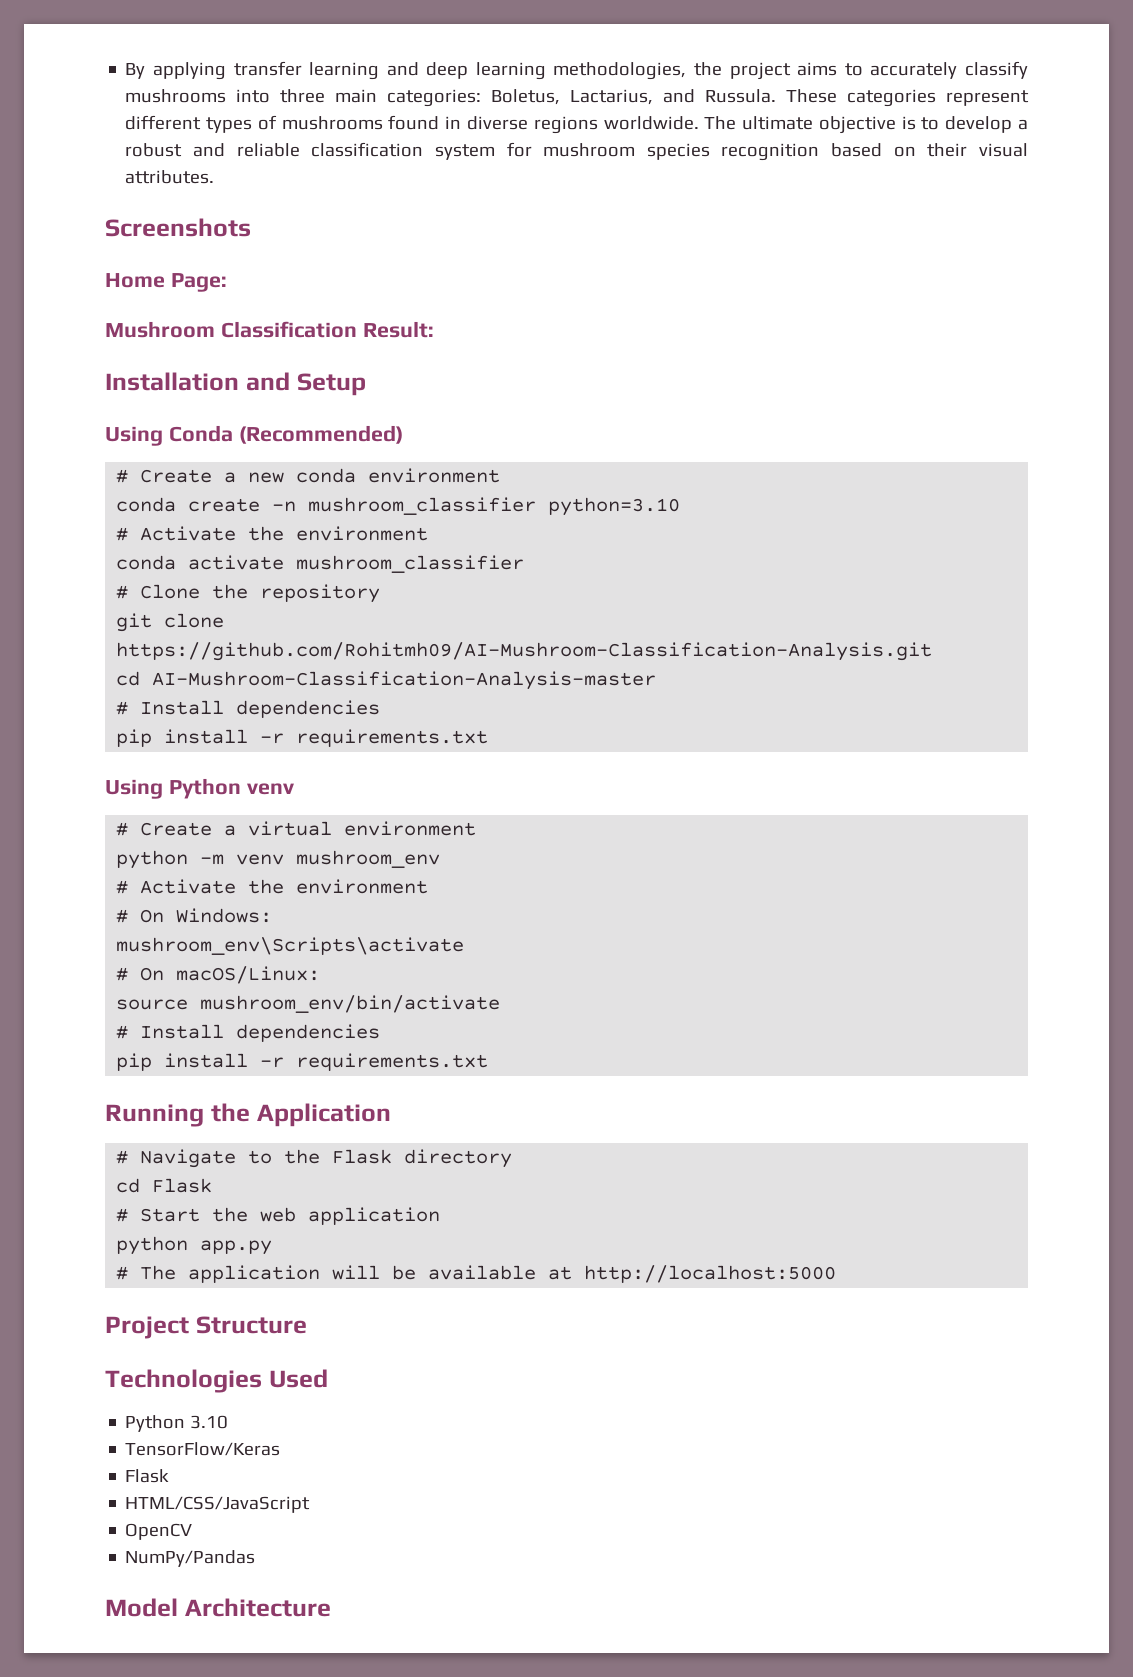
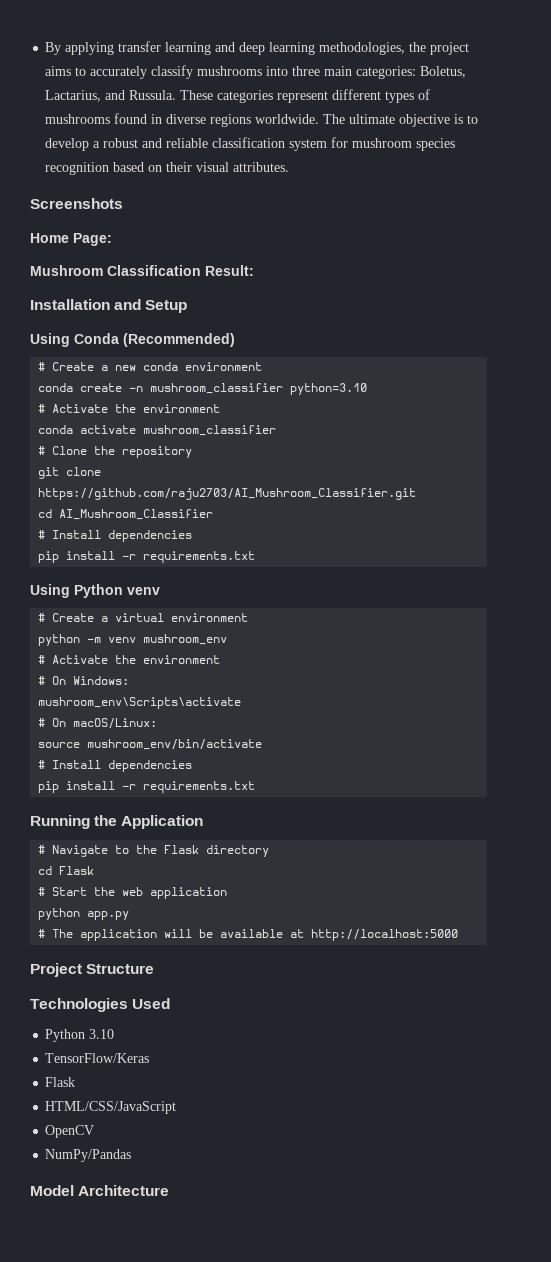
- git clone https://github.com/Rohitmh09/AI-Mushroom-Classification-Analysis.git
- cd AI-Mushroom-Classification-Analysis-master
+ git clone https://github.com/raju2703/AI_Mushroom_Classifier.git
+ cd AI_Mushroom_Classifier

